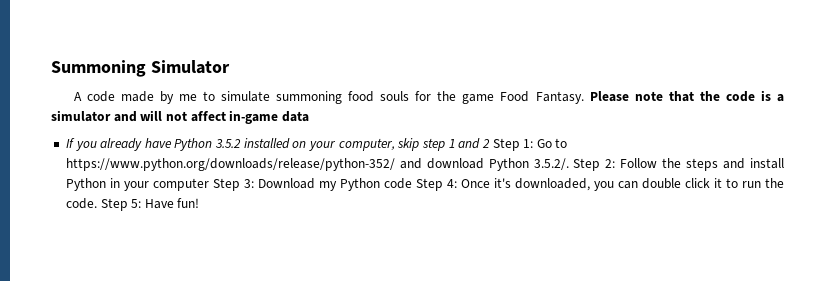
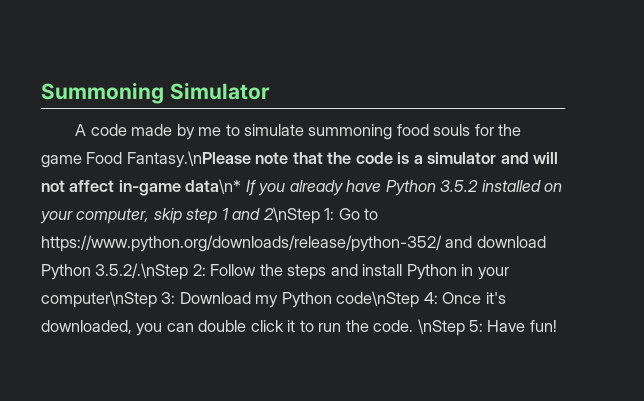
- A code made by me to simulate summoning food souls for the game Food Fantasy. Please note that the code is a simulator and will not affect in-game data
- If you already have Python 3.5.2 installed on your computer, skip step 1 and 2 Step 1:
+ A code made by me to simulate summoning food souls for the game Food Fantasy.\nPlease note that the code is a simulator and will not affect in-game data\n* If you already have Python 3.5.2 installed on your computer, skip step 1 and 2\nStep 1:
- Go to https://www.python.org/downloads/release/python-352/ and download Python 3.5.2/. Step 2:
+ Go to https://www.python.org/downloads/release/python-352/ and download Python 3.5.2/.\nStep 2:
- Follow the steps and install Python in your computer Step 3:
+ Follow the steps and install Python in your computer\nStep 3:
- Download my Python code Step 4:
+ Download my Python code\nStep 4:
- Step 5: Have fun!
+ \nStep 5: Have fun!

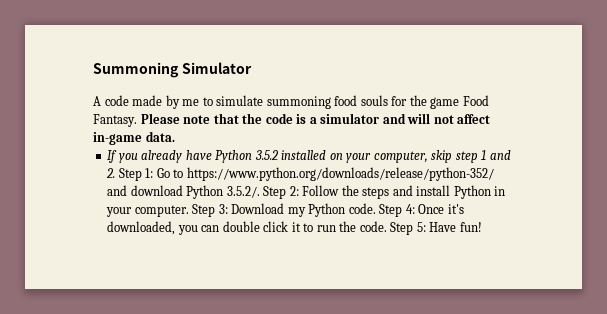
- A code made by me to simulate summoning food souls for the game Food Fantasy.\nPlease note that the code is a simulator and will not affect in-game data\n* If you already have Python 3.5.2 installed on your computer, skip step 1 and 2\nStep 1:
+ A code made by me to simulate summoning food souls for the game Food Fantasy. Please note that the code is a simulator and will not affect in-game data.
+ If you already have Python 3.5.2 installed on your computer, skip step 1 and 2. Step 1:
- Go to https://www.python.org/downloads/release/python-352/ and download Python 3.5.2/.\nStep 2:
+ Go to https://www.python.org/downloads/release/python-352/ and download Python 3.5.2/. Step 2:
- Follow the steps and install Python in your computer\nStep 3:
+ Follow the steps and install Python in your computer. Step 3:
- Download my Python code\nStep 4:
+ Download my Python code. Step 4:
- \nStep 5: Have fun!
+ Step 5: Have fun!

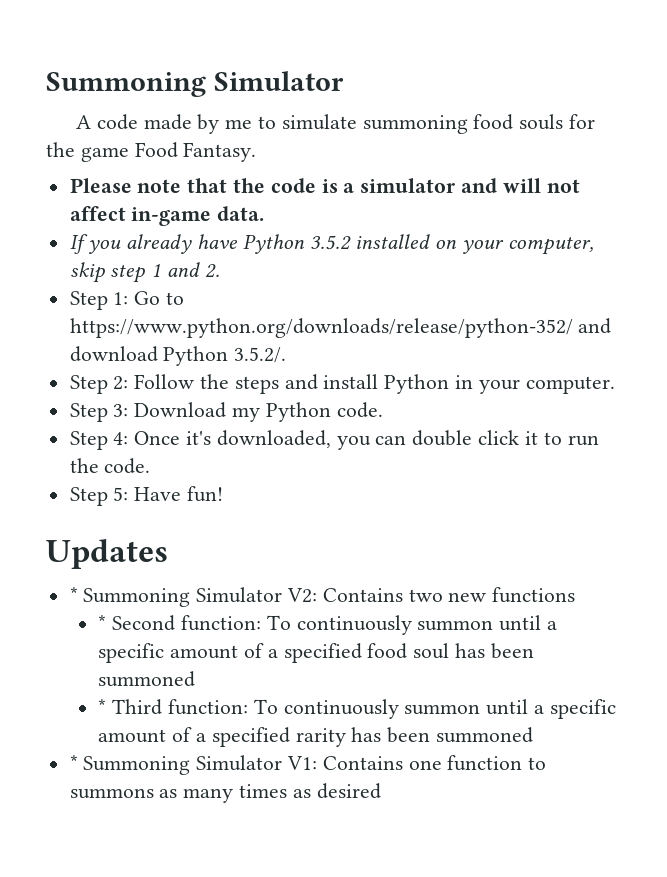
- A code made by me to simulate summoning food souls for the game Food Fantasy. Please note that the code is a simulator and will not affect in-game data.
+ A code made by me to simulate summoning food souls for the game Food Fantasy.
+ Please note that the code is a simulator and will not affect in-game data.
- If you already have Python 3.5.2 installed on your computer, skip step 1 and 2. Step 1: Go to https://www.python.org/downloads/release/python-352/ and download Python 3.5.2/. Step 2: Follow the steps and install Python in your computer. Step 3: Download my Python code. Step 4: Once it's downloaded, you can double click it to run the code. Step 5: Have fun!
+ If you already have Python 3.5.2 installed on your computer, skip step 1 and 2.
+ Step 1: Go to https://www.python.org/downloads/release/python-352/ and download Python 3.5.2/.
+ Step 2: Follow the steps and install Python in your computer.
+ Step 3: Download my Python code.
+ Step 4: Once it's downloaded, you can double click it to run the code.
+ Step 5: Have fun!
+ Updates
+ * Summoning Simulator V2: Contains two new functions
+ * Second function: To continuously summon until a specific amount of a specified food soul has been summoned
+ * Third function: To continuously summon until a specific amount of a specified rarity has been summoned
+ * Summoning Simulator V1: Contains one function to summons as many times as desired

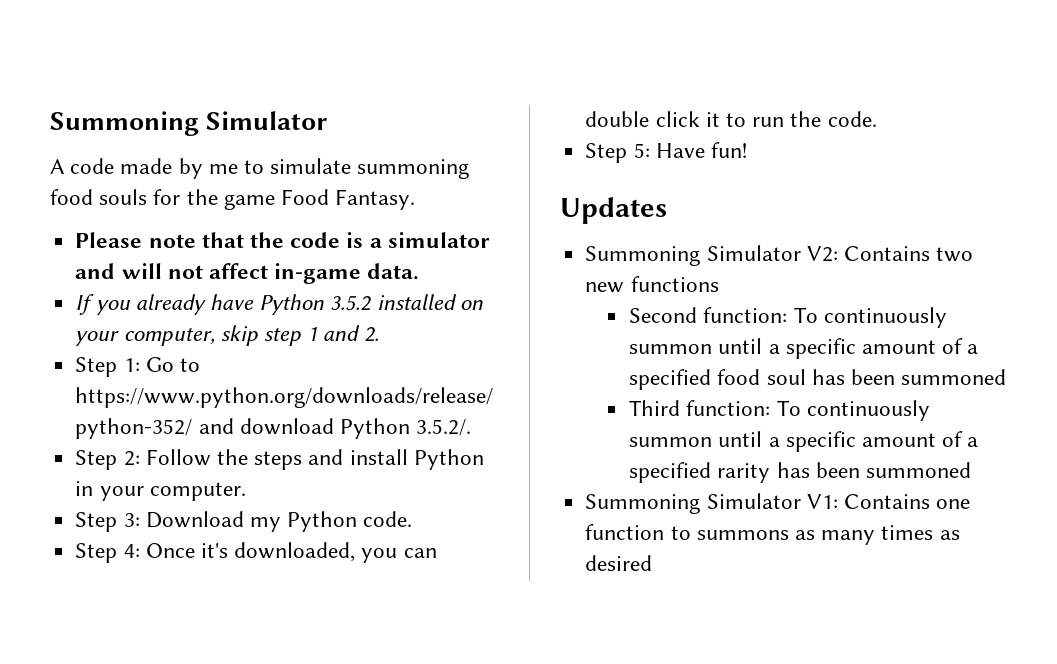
- * Summoning Simulator V2: Contains two new functions
+ Summoning Simulator V2: Contains two new functions
- * Second function: To continuously summon until a specific amount of a specified food soul has been summoned
+ Second function: To continuously summon until a specific amount of a specified food soul has been summoned
- * Third function: To continuously summon until a specific amount of a specified rarity has been summoned
+ Third function: To continuously summon until a specific amount of a specified rarity has been summoned
- * Summoning Simulator V1: Contains one function to summons as many times as desired
+ Summoning Simulator V1: Contains one function to summons as many times as desired

